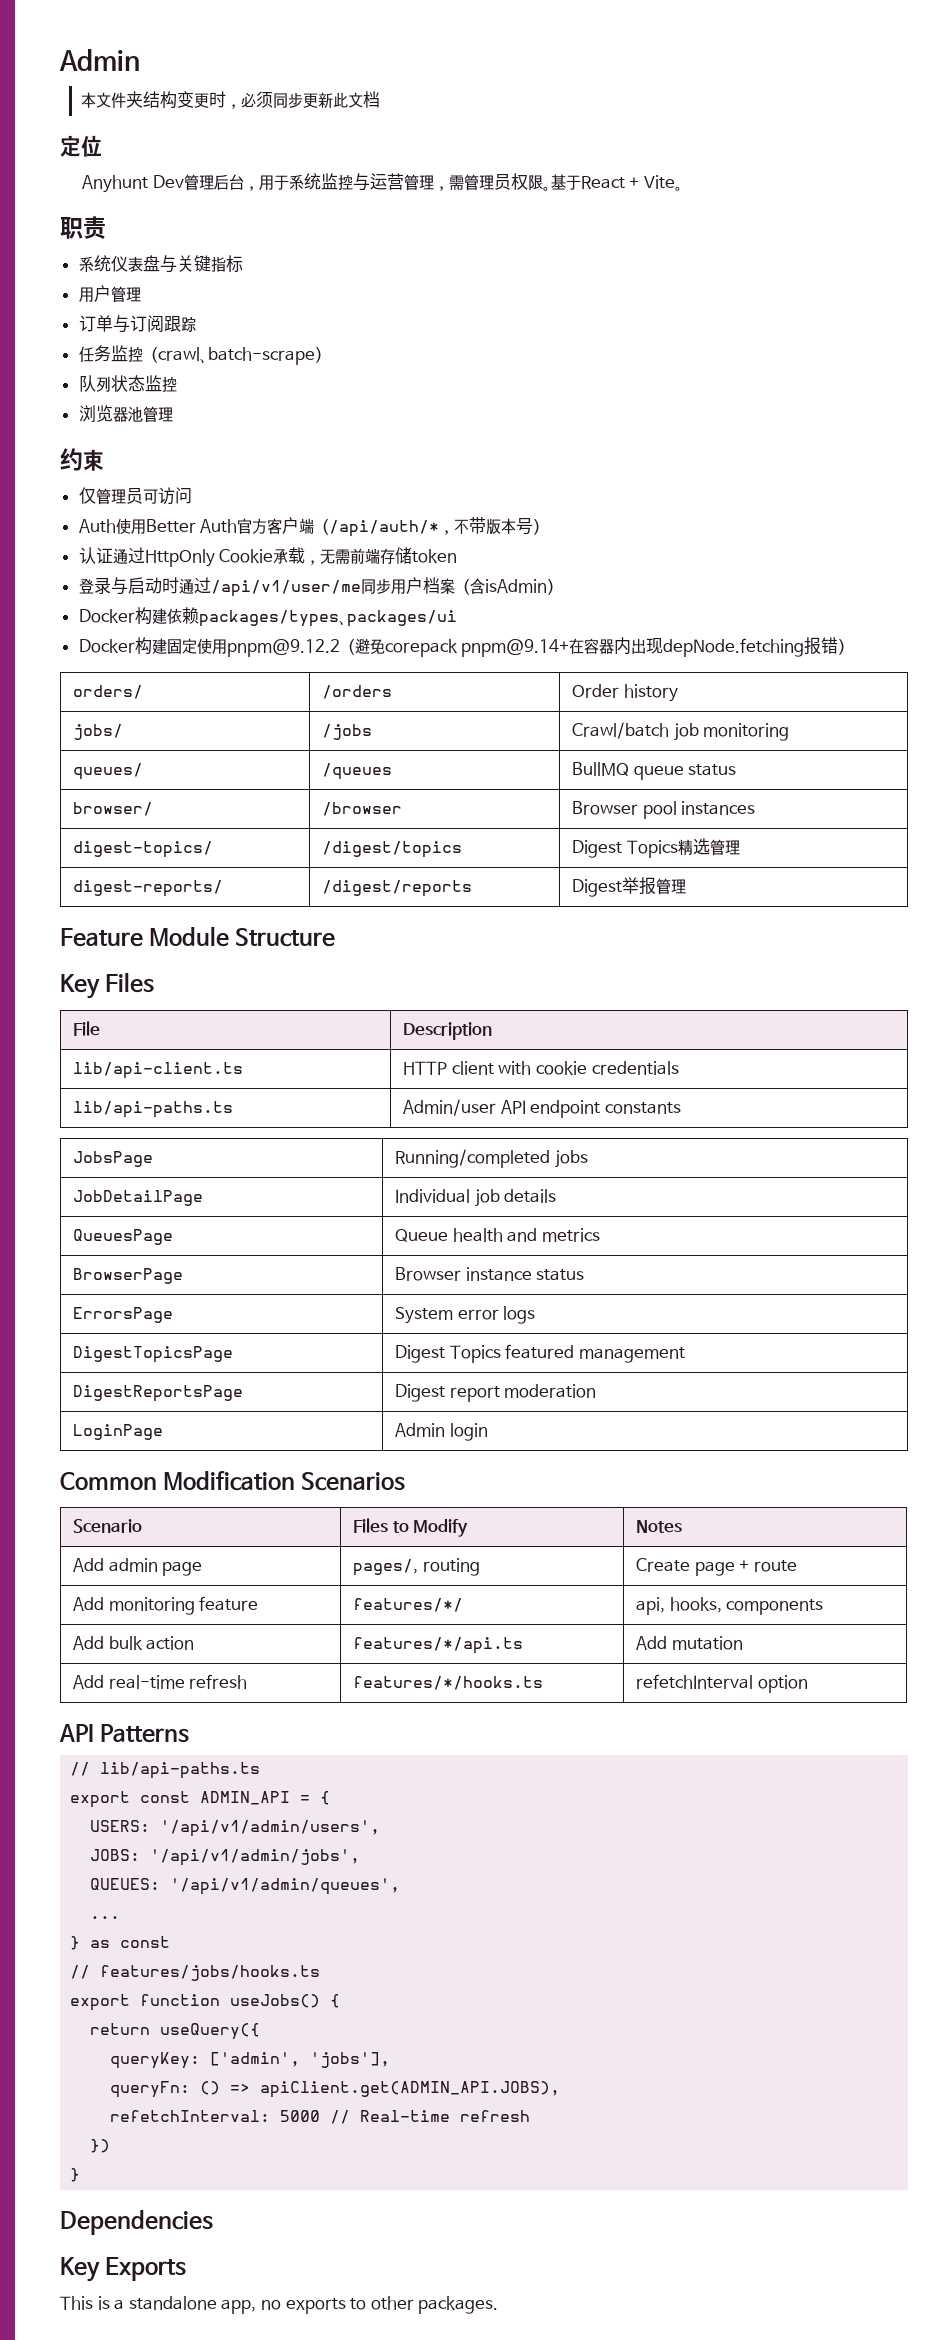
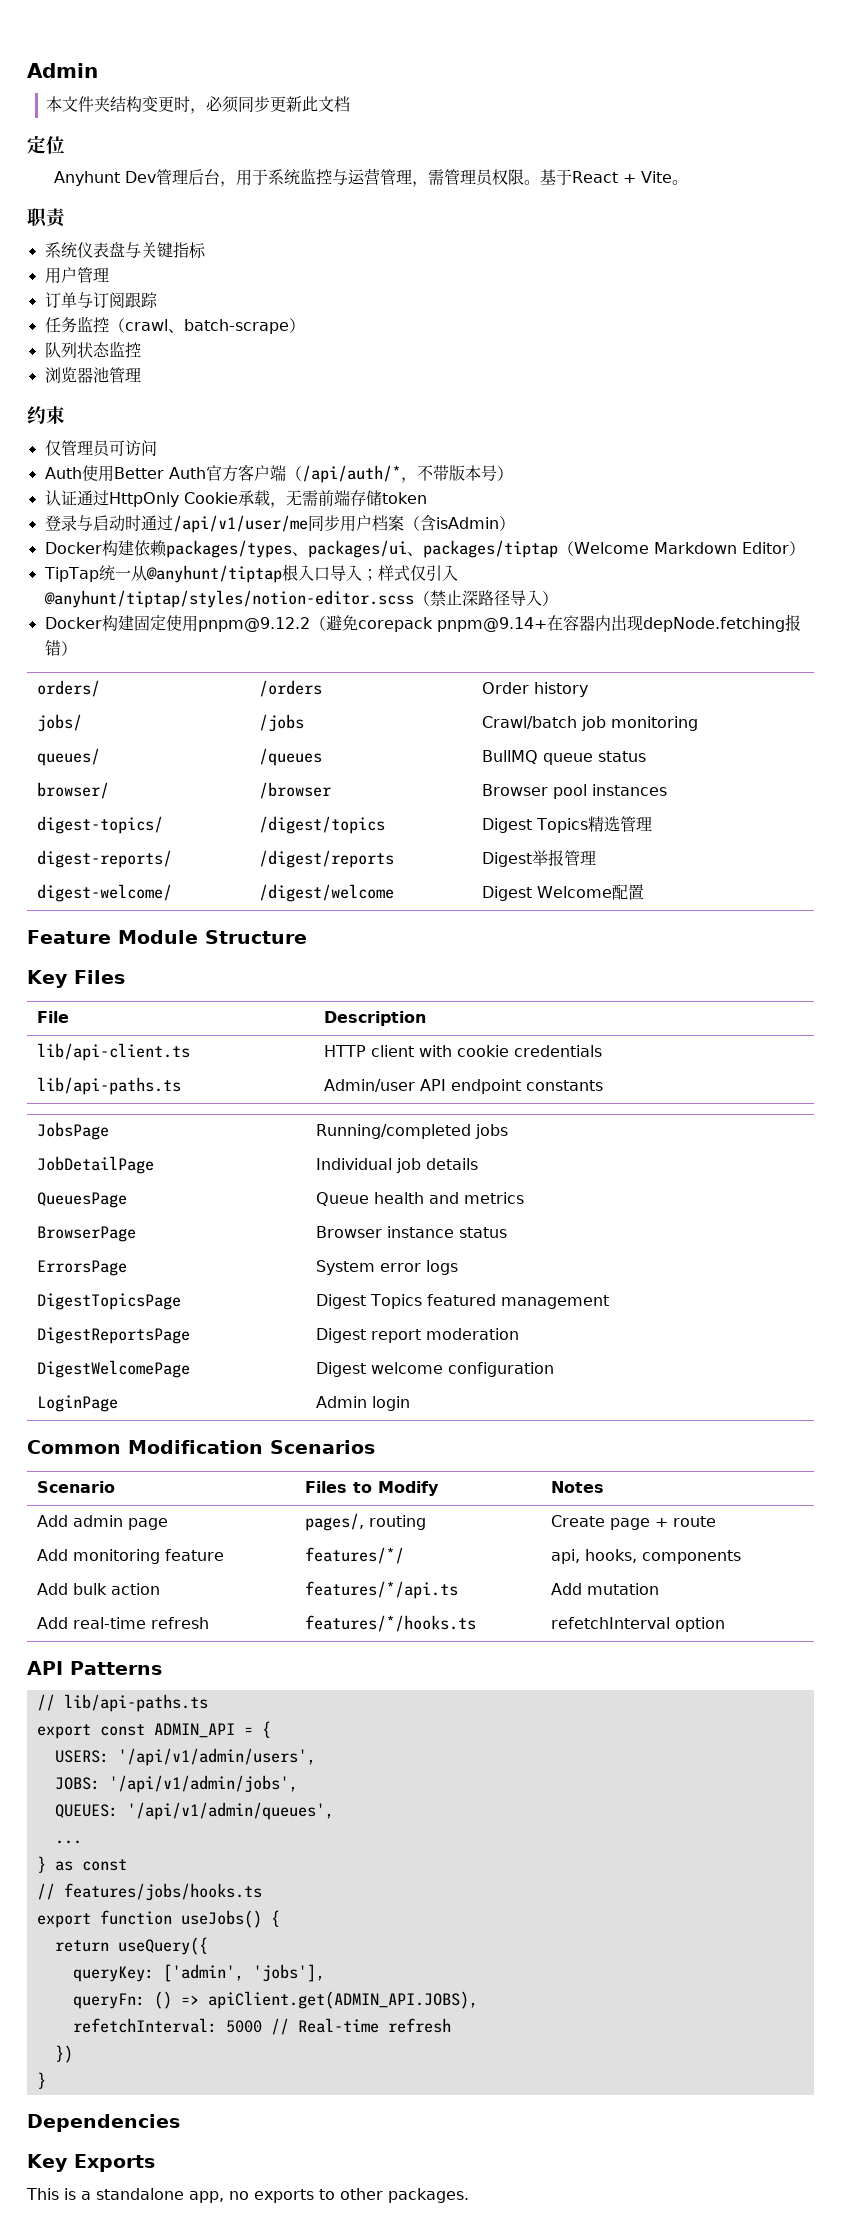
- Docker构建依赖packages/types、packages/ui
+ Docker构建依赖packages/types、packages/ui、packages/tiptap（Welcome Markdown Editor）
+ TipTap统一从@anyhunt/tiptap根入口导入；样式仅引入@anyhunt/tiptap/styles/notion-editor.scss（禁止深路径导入）
+ digest-welcome/ | /digest/welcome | Digest Welcome配置
+ DigestWelcomePage | Digest welcome configuration

